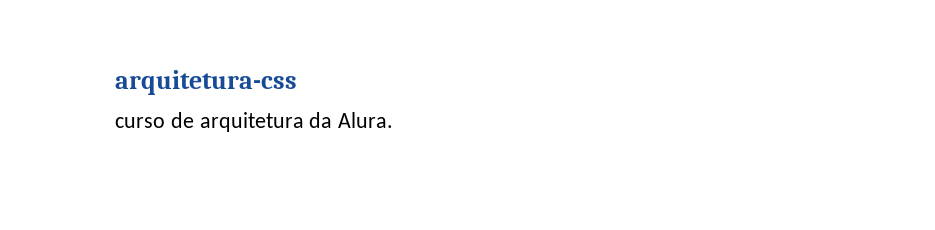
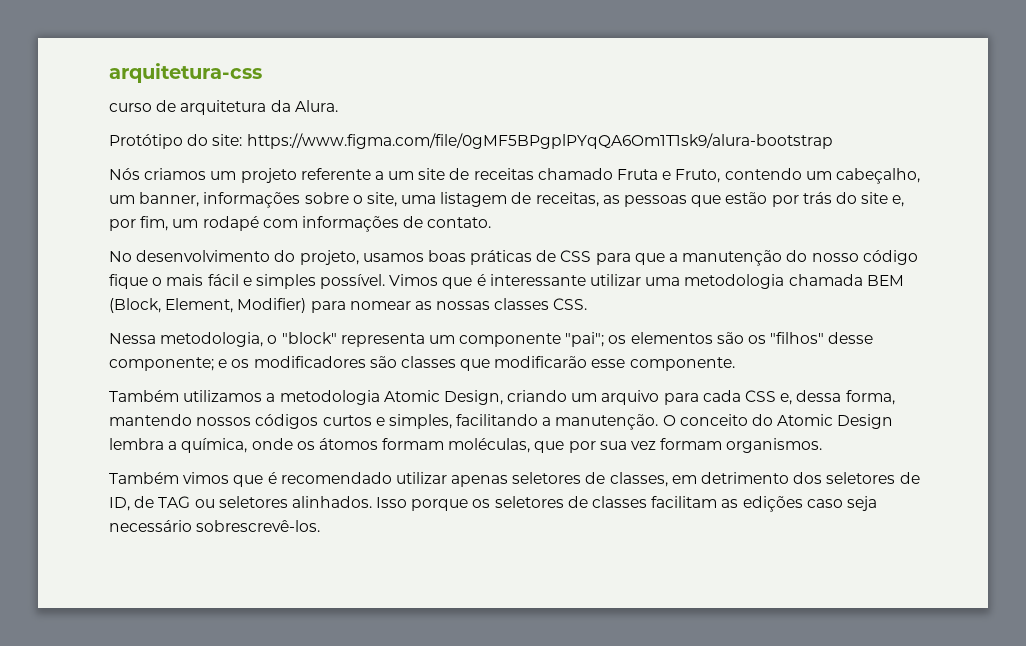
+ Protótipo do site: https://www.figma.com/file/0gMF5BPgplPYqQA6Om1T1sk9/alura-bootstrap
+ Nós criamos um projeto referente a um site de receitas chamado Fruta e Fruto, contendo um cabeçalho, um banner, informações sobre o site, uma listagem de receitas, as pessoas que estão por trás do site e, por fim, um rodapé com informações de contato.
+ No desenvolvimento do projeto, usamos boas práticas de CSS para que a manutenção do nosso código fique o mais fácil e simples possível. Vimos que é interessante utilizar uma metodologia chamada BEM (Block, Element, Modifier) para nomear as nossas classes CSS.
+ Nessa metodologia, o "block" representa um componente "pai"; os elementos são os "filhos" desse componente; e os modificadores são classes que modificarão esse componente.
+ Também utilizamos a metodologia Atomic Design, criando um arquivo para cada CSS e, dessa forma, mantendo nossos códigos curtos e simples, facilitando a manutenção. O conceito do Atomic Design lembra a química, onde os átomos formam moléculas, que por sua vez formam organismos.
+ Também vimos que é recomendado utilizar apenas seletores de classes, em detrimento dos seletores de ID, de TAG ou seletores alinhados. Isso porque os seletores de classes facilitam as edições caso seja necessário sobrescrevê-los.

